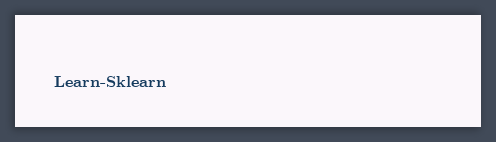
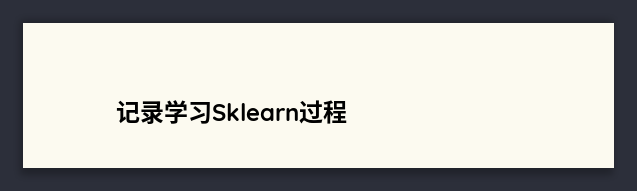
- Learn-Sklearn
+ 记录学习Sklearn过程

